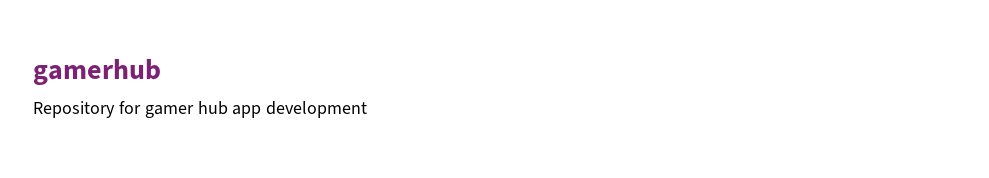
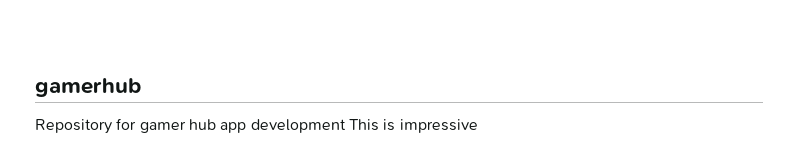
- Repository for gamer hub app development
+ Repository for gamer hub app development This is impressive

